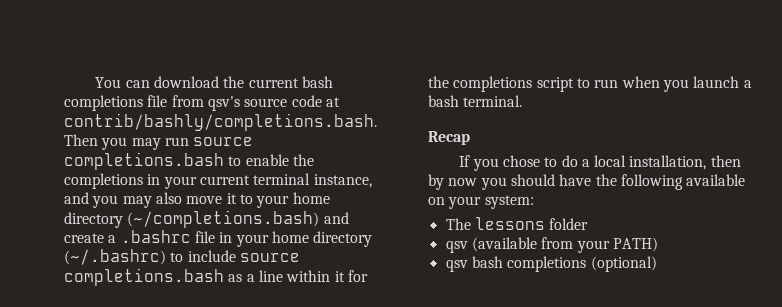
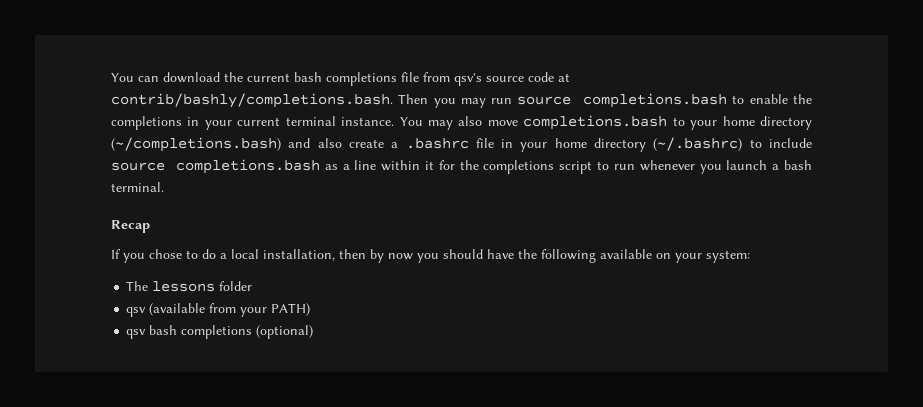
- You can download the current bash completions file from qsv's source code at contrib/bashly/completions.bash. Then you may run source completions.bash to enable the completions in your current terminal instance, and you may also move it to your home directory (~/completions.bash) and create a .bashrc file in your home directory (~/.bashrc) to include source completions.bash as a line within it for the completions script to run when you launch a bash terminal.
+ You can download the current bash completions file from qsv's source code at contrib/bashly/completions.bash. Then you may run source completions.bash to enable the completions in your current terminal instance. You may also move completions.bash to your home directory (~/completions.bash) and also create a .bashrc file in your home directory (~/.bashrc) to include source completions.bash as a line within it for the completions script to run whenever you launch a bash terminal.

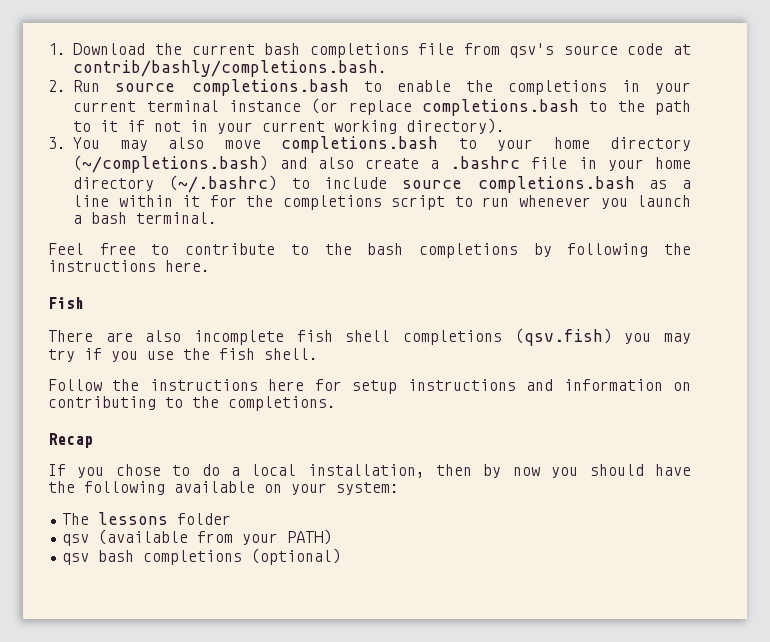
- You can download the current bash completions file from qsv's source code at contrib/bashly/completions.bash. Then you may run source completions.bash to enable the completions in your current terminal instance. You may also move completions.bash to your home directory (~/completions.bash) and also create a .bashrc file in your home directory (~/.bashrc) to include source completions.bash as a line within it for the completions script to run whenever you launch a bash terminal.
+ 1. Download the current bash completions file from qsv's source code at contrib/bashly/completions.bash.
+ 2. Run source completions.bash to enable the completions in your current terminal instance (or replace completions.bash to the path to it if not in your current working directory).
+ 3. You may also move completions.bash to your home directory (~/completions.bash) and also create a .bashrc file in your home directory (~/.bashrc) to include source completions.bash as a line within it for the completions script to run whenever you launch a bash terminal.
+ Feel free to contribute to the bash completions by following the instructions here.
+ Fish
+ There are also incomplete fish shell completions (qsv.fish) you may try if you use the fish shell.
+ Follow the instructions here for setup instructions and information on contributing to the completions.

